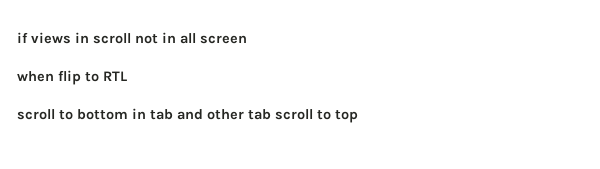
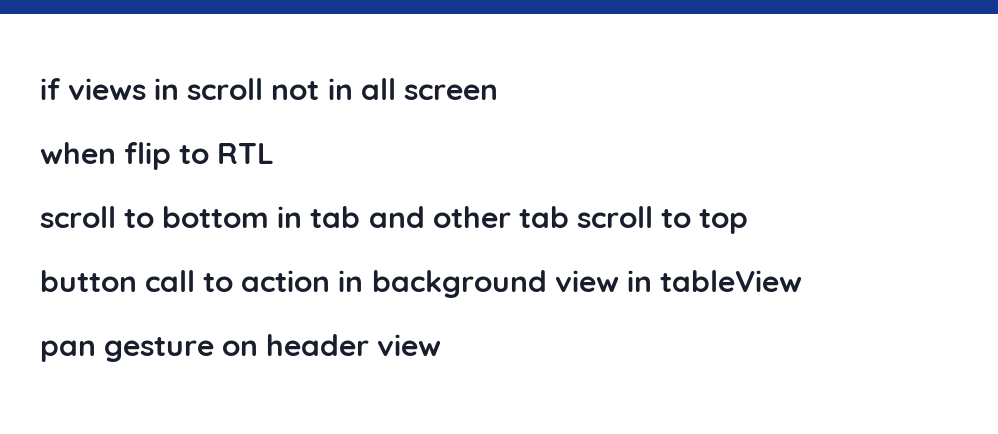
+ button call to action in background view in tableView
+ pan gesture on header view

